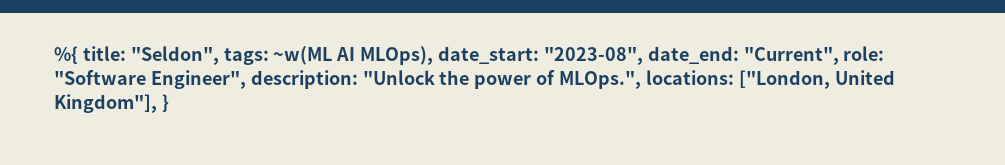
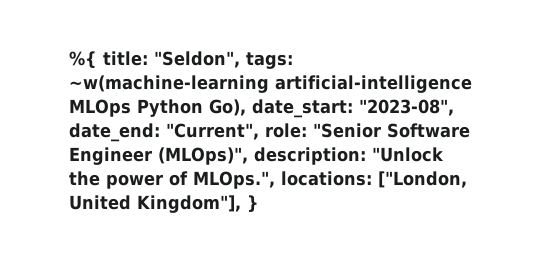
- %{ title: "Seldon", tags: ~w(ML AI MLOps), date_start: "2023-08", date_end: "Current", role: "Software Engineer", description: "Unlock the power of MLOps.", locations: ["London, United Kingdom"], }
+ %{ title: "Seldon", tags: ~w(machine-learning artificial-intelligence MLOps Python Go), date_start: "2023-08", date_end: "Current", role: "Senior Software Engineer (MLOps)", description: "Unlock the power of MLOps.", locations: ["London, United Kingdom"], }

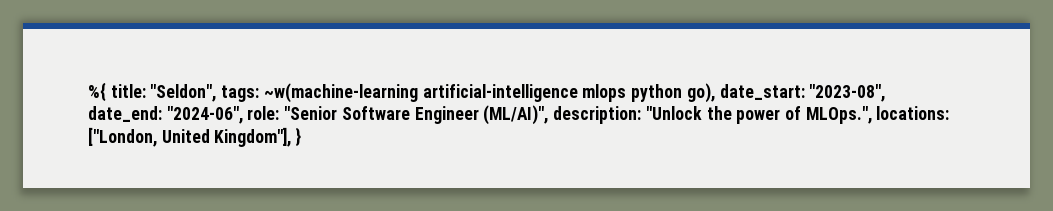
- %{ title: "Seldon", tags: ~w(machine-learning artificial-intelligence MLOps Python Go), date_start: "2023-08", date_end: "Current", role: "Senior Software Engineer (MLOps)", description: "Unlock the power of MLOps.", locations: ["London, United Kingdom"], }
+ %{ title: "Seldon", tags: ~w(machine-learning artificial-intelligence mlops python go), date_start: "2023-08", date_end: "2024-06", role: "Senior Software Engineer (ML/AI)", description: "Unlock the power of MLOps.", locations: ["London, United Kingdom"], }

